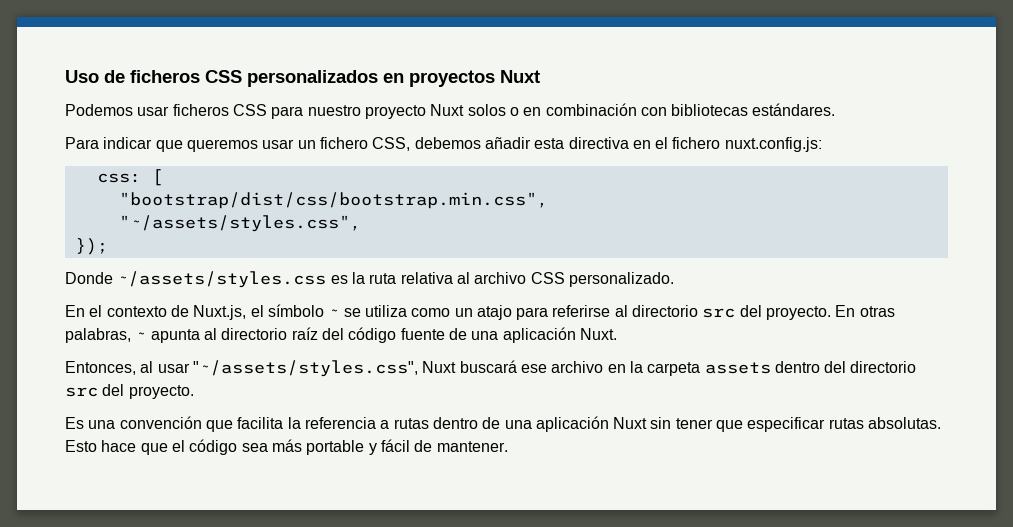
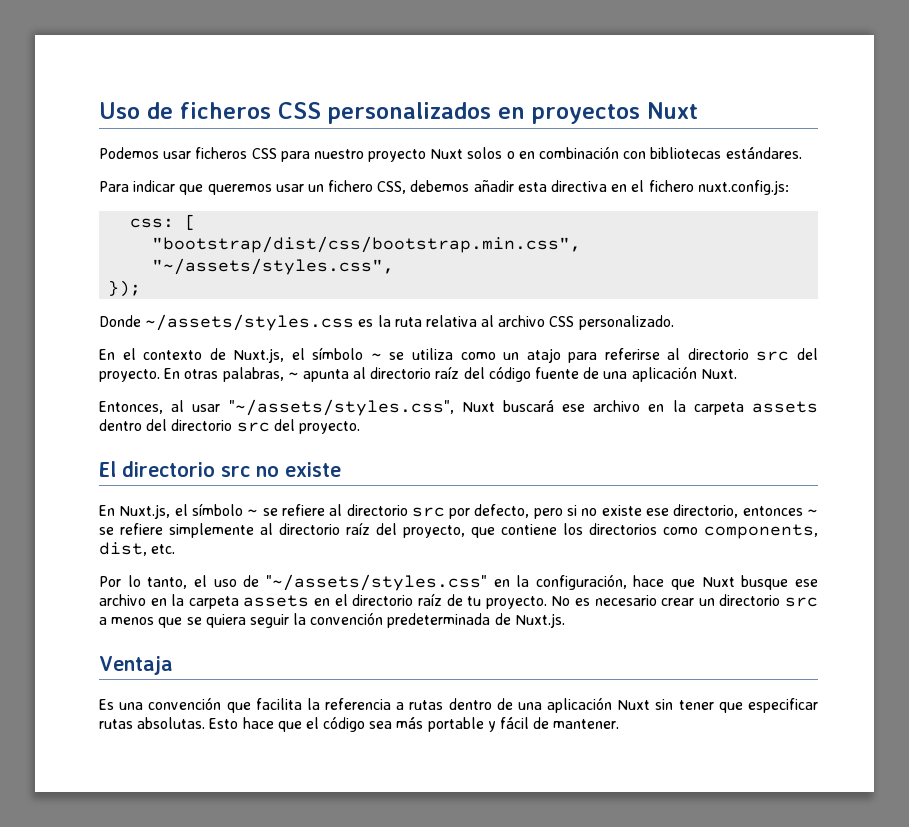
+ El directorio src no existe
+ En Nuxt.js, el símbolo ~ se refiere al directorio src por defecto, pero si no existe ese directorio, entonces ~ se refiere simplemente al directorio raíz del proyecto, que contiene los directorios como components, dist, etc.
+ Por lo tanto, el uso de "~/assets/styles.css" en la configuración, hace que Nuxt busque ese archivo en la carpeta assets en el directorio raíz de tu proyecto. No es necesario crear un directorio src a menos que se quiera seguir la convención predeterminada de Nuxt.js.
+ Ventaja

